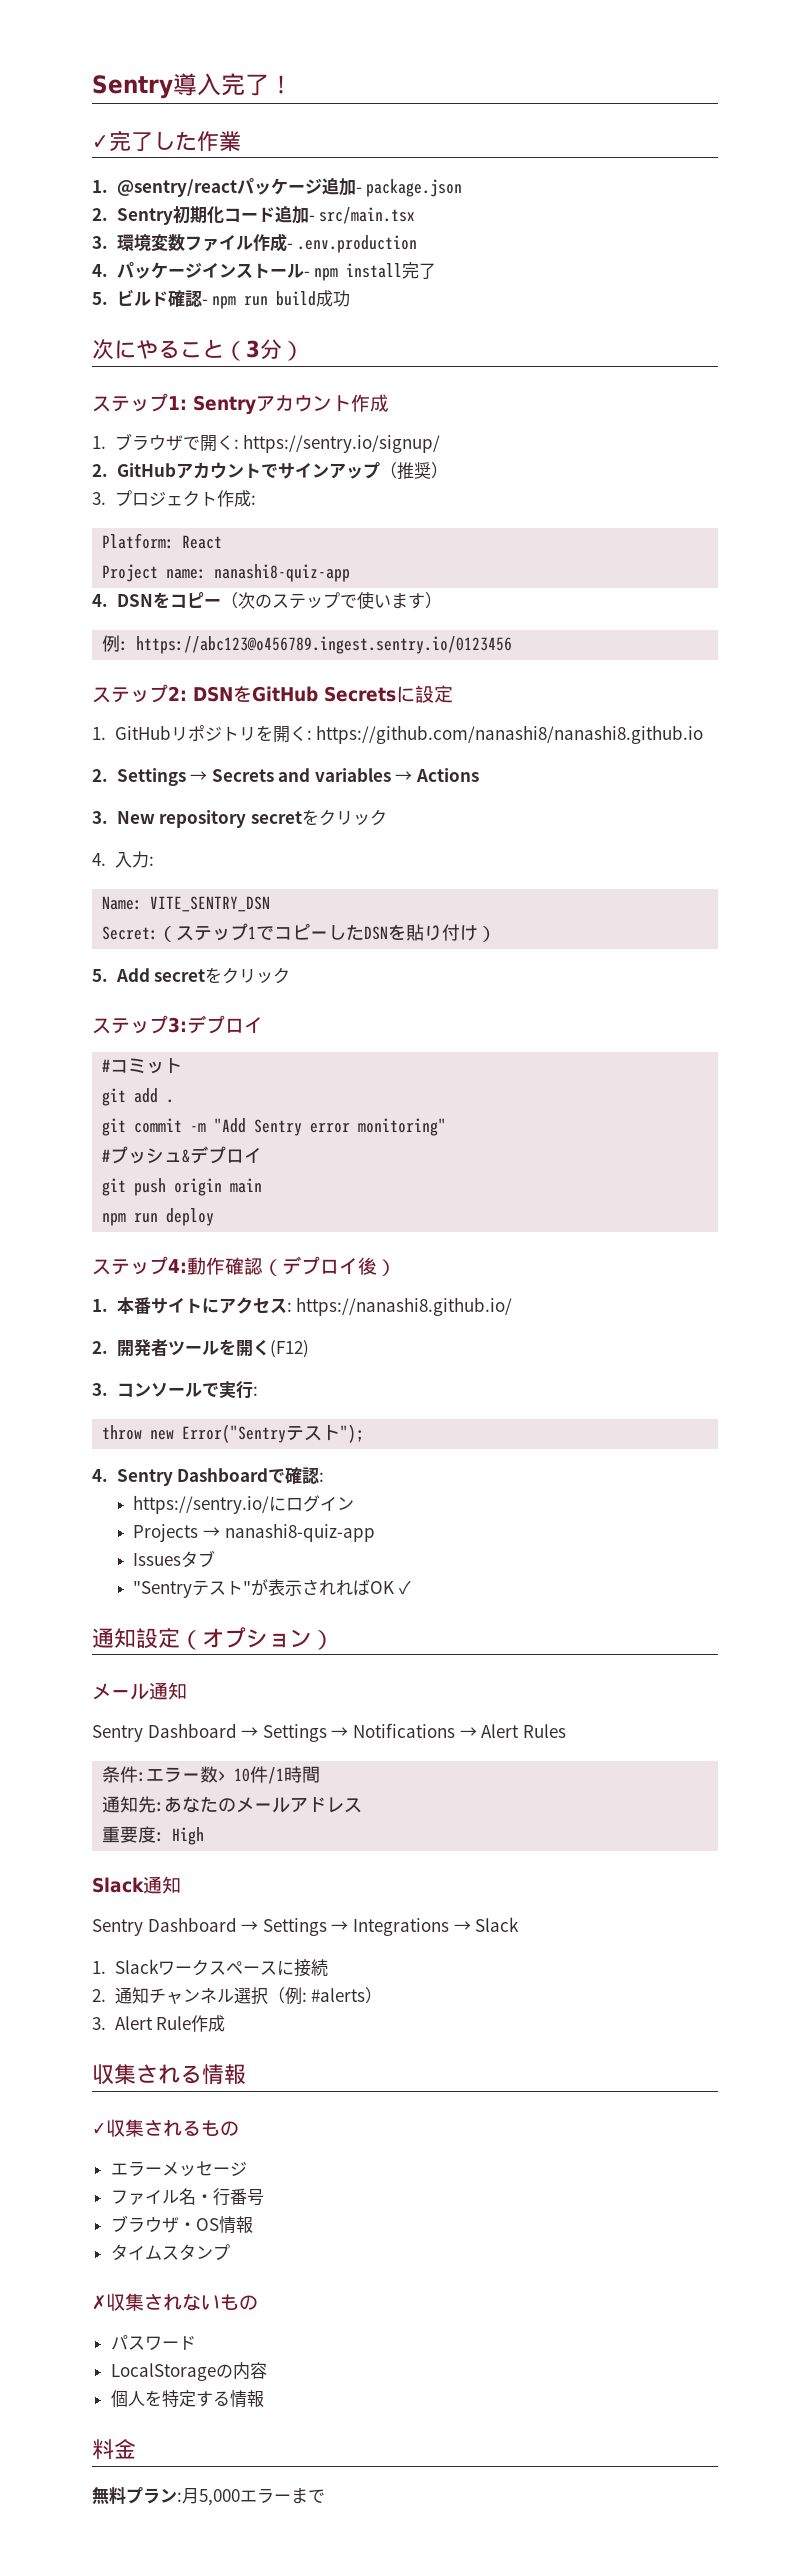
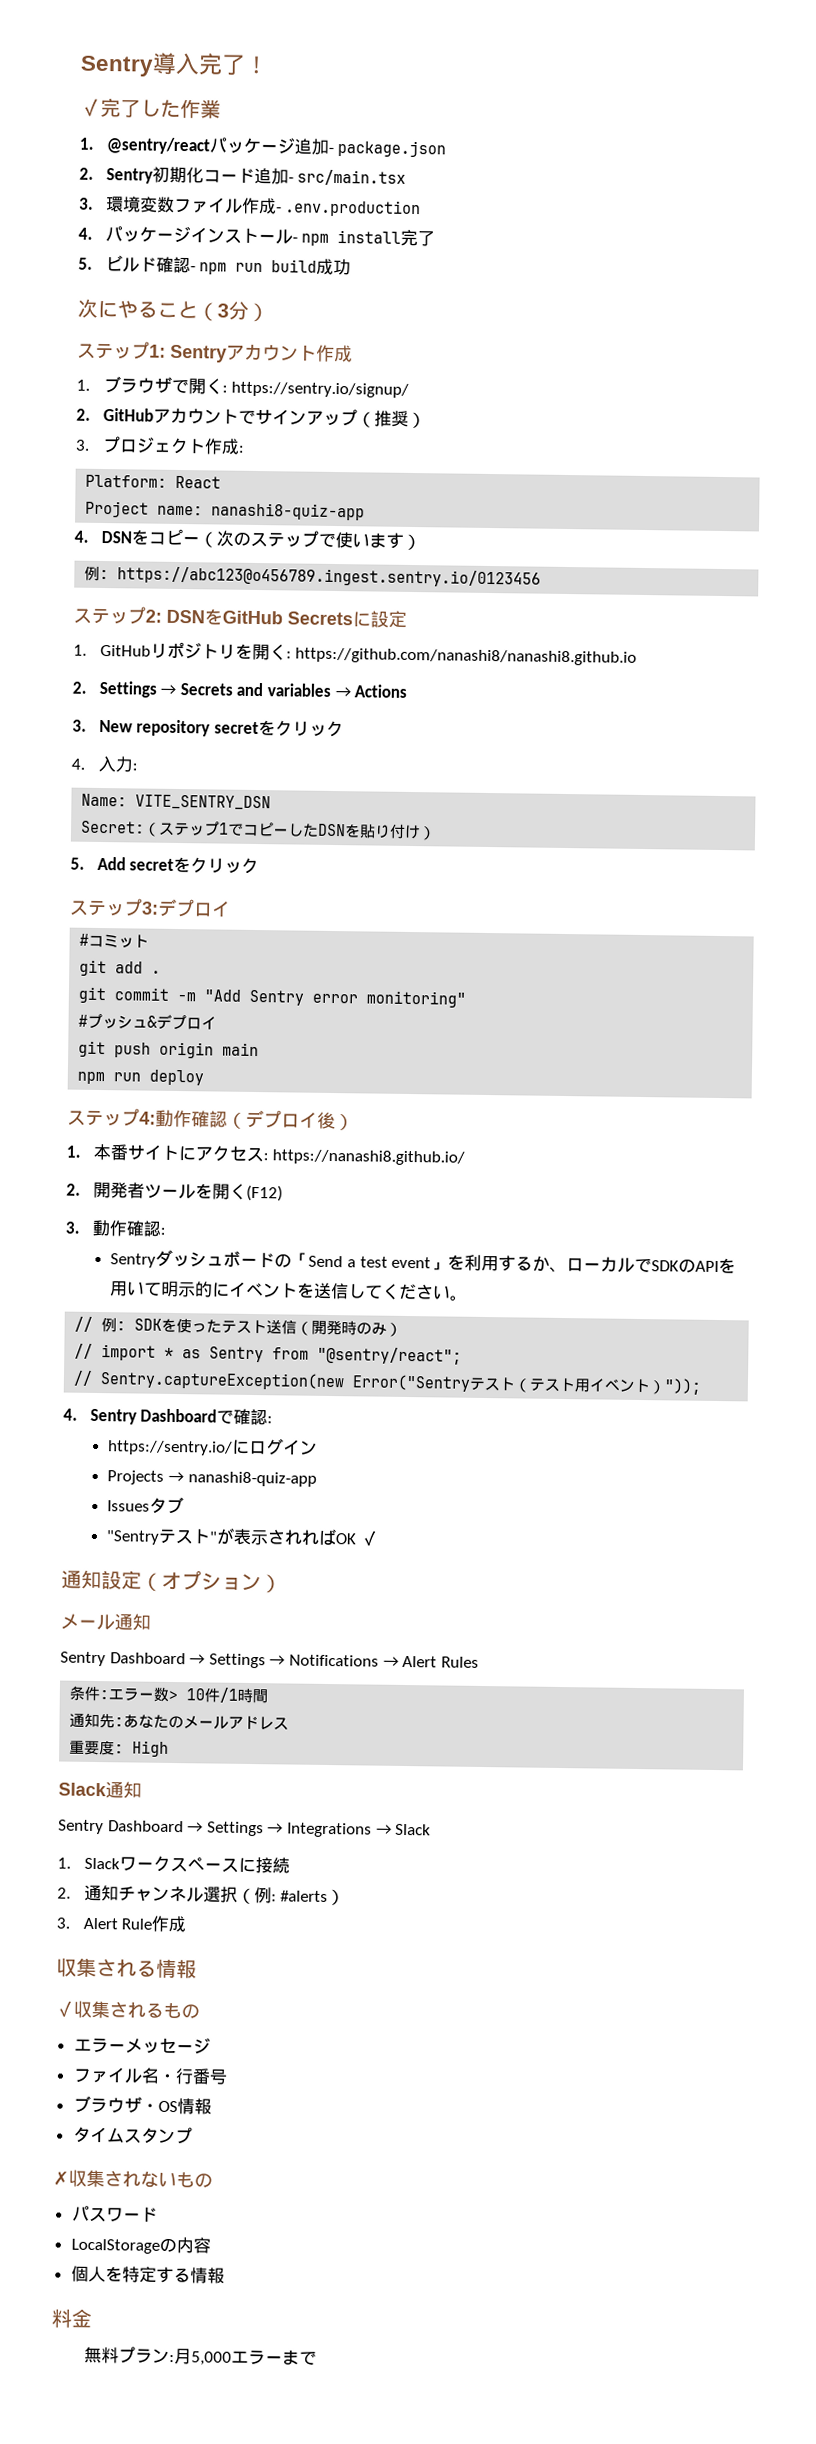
- 3.コンソールで実行:
- throw new Error("Sentryテスト");
+ 3.動作確認:
+ Sentryダッシュボードの「Send a test event」を利用するか、ローカルでSDKのAPIを用いて明示的にイベントを送信してください。
+ // 例: SDKを使ったテスト送信（開発時のみ）
+ // import * as Sentry from "@sentry/react";
+ // Sentry.captureException(new Error("Sentryテスト（テスト用イベント）"));

